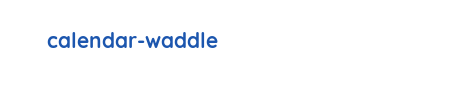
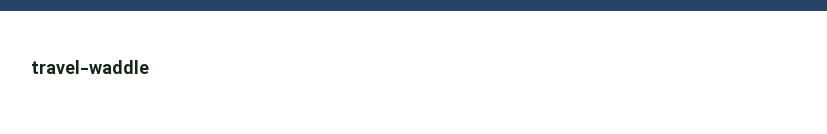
- calendar-waddle
+ travel-waddle

